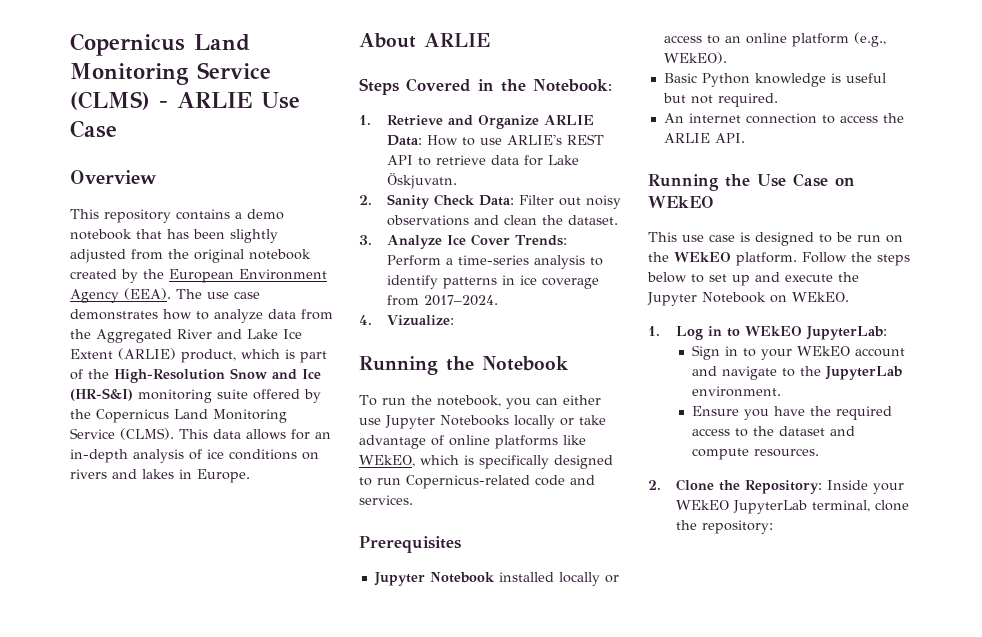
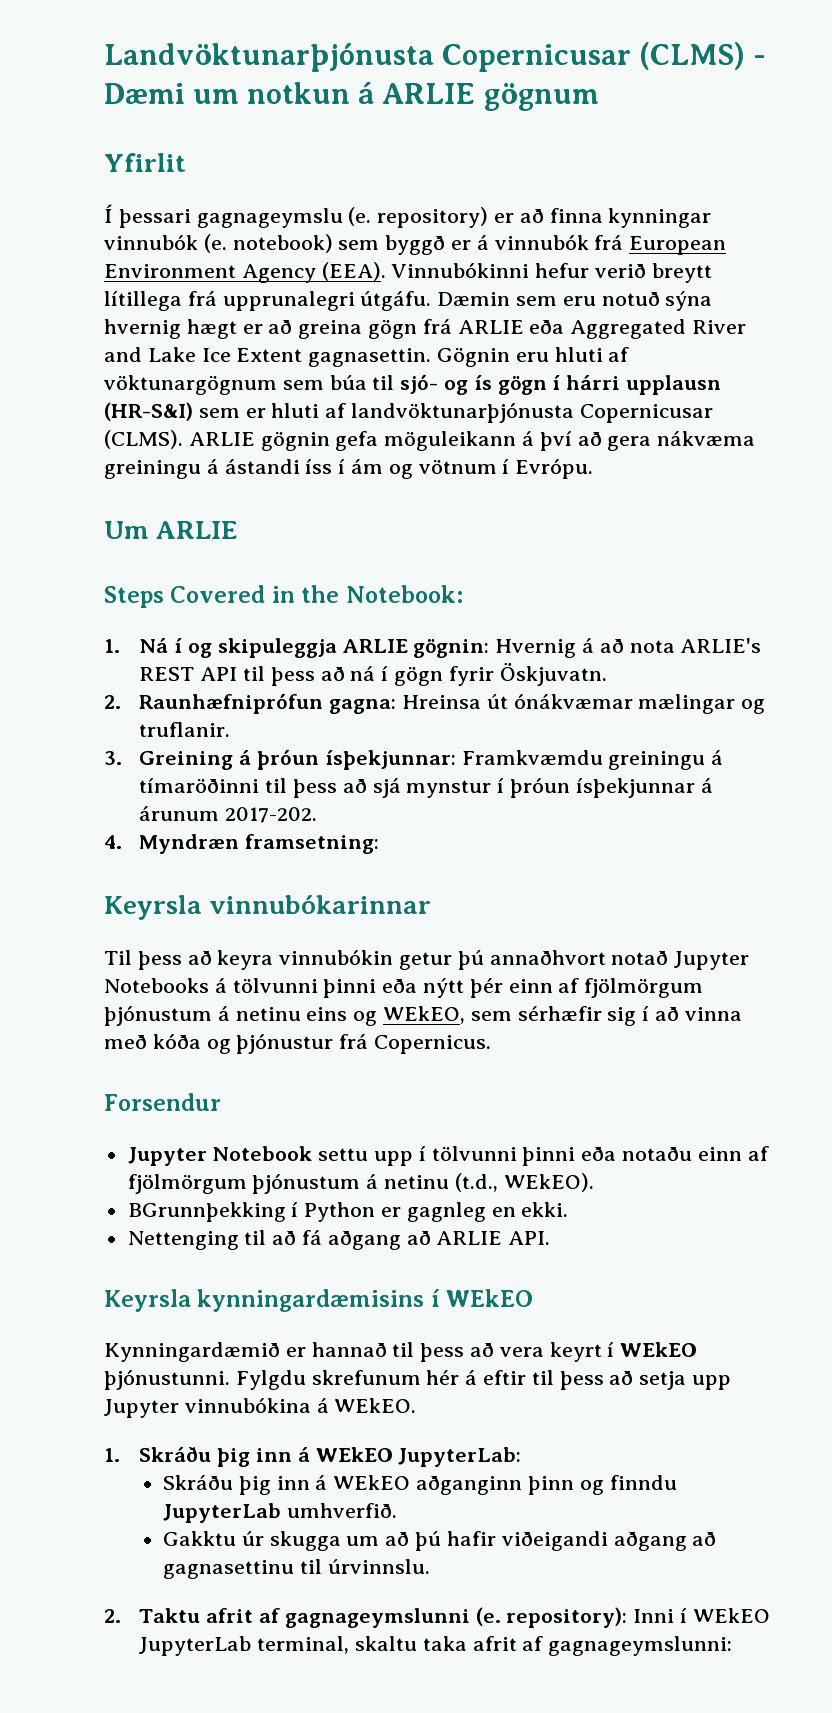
- Copernicus Land Monitoring Service (CLMS) - ARLIE Use Case
- Overview
- This repository contains a demo notebook that has been slightly adjusted from the original notebook created by the European Environment Agency (EEA). The use case demonstrates how to analyze data from the Aggregated River and Lake Ice Extent (ARLIE) product, which is part of the High-Resolution Snow and Ice (HR-S&I) monitoring suite offered by the Copernicus Land Monitoring Service (CLMS). This data allows for an in-depth analysis of ice conditions on rivers and lakes in Europe.
- About ARLIE
+ Landvöktunarþjónusta Copernicusar (CLMS) - Dæmi um notkun á ARLIE gögnum
+ Yfirlit
+ Í þessari gagnageymslu (e. repository) er að finna kynningar vinnubók (e. notebook) sem byggð er á vinnubók frá European Environment Agency (EEA). Vinnubókinni hefur verið breytt lítillega frá upprunalegri útgáfu. Dæmin sem eru notuð sýna hvernig hægt er að greina gögn frá ARLIE eða Aggregated River and Lake Ice Extent gagnasettin. Gögnin eru hluti af vöktunargögnum sem búa til sjó- og ís gögn í hárri upplausn (HR-S&I) sem er hluti af landvöktunarþjónusta Copernicusar (CLMS). ARLIE gögnin gefa möguleikann á því að gera nákvæma greiningu á ástandi íss í ám og vötnum í Evrópu.
+ Um ARLIE
- 1. Retrieve and Organize ARLIE Data: How to use ARLIE's REST API to retrieve data for Lake Öskjuvatn.
- 2. Sanity Check Data: Filter out noisy observations and clean the dataset.
- 3. Analyze Ice Cover Trends: Perform a time-series analysis to identify patterns in ice coverage from 2017–2024.
- 4. Vizualize:
- Running the Notebook
- To run the notebook, you can either use Jupyter Notebooks locally or take advantage of online platforms like WEkEO, which is specifically designed to run Copernicus-related code and services.
- Prerequisites
- Jupyter Notebook installed locally or access to an online platform (e.g., WEkEO).
- Basic Python knowledge is useful but not required.
- An internet connection to access the ARLIE API.
- Running the Use Case on WEkEO
- This use case is designed to be run on the WEkEO platform. Follow the steps below to set up and execute the Jupyter Notebook on WEkEO.
- 1. Log in to WEkEO JupyterLab:
- Sign in to your WEkEO account and navigate to the JupyterLab environment.
- Ensure you have the required access to the dataset and compute resources.
- 2. Clone the Repository: Inside your WEkEO JupyterLab terminal, clone the repository:
+ 1. Ná í og skipuleggja ARLIE gögnin: Hvernig á að nota ARLIE's REST API til þess að ná í gögn fyrir Öskjuvatn.
+ 2. Raunhæfniprófun gagna: Hreinsa út ónákvæmar mælingar og truflanir.
+ 3. Greining á þróun ísþekjunnar: Framkvæmdu greiningu á tímaröðinni til þess að sjá mynstur í þróun ísþekjunnar á árunum 2017-202.
+ 4. Myndræn framsetning:
+ Keyrsla vinnubókarinnar
+ Til þess að keyra vinnubókin getur þú annaðhvort notað Jupyter Notebooks á tölvunni þinni eða nýtt þér einn af fjölmörgum þjónustum á netinu eins og WEkEO, sem sérhæfir sig í að vinna með kóða og þjónustur frá Copernicus.
+ Forsendur
+ Jupyter Notebook settu upp í tölvunni þinni eða notaðu einn af fjölmörgum þjónustum á netinu (t.d., WEkEO).
+ BGrunnþekking í Python er gagnleg en ekki.
+ Nettenging til að fá aðgang að ARLIE API.
+ Keyrsla kynningardæmisins í WEkEO
+ Kynningardæmið er hannað til þess að vera keyrt í WEkEO þjónustunni. Fylgdu skrefunum hér á eftir til þess að setja upp Jupyter vinnubókina á WEkEO.
+ 1. Skráðu þig inn á WEkEO JupyterLab:
+ Skráðu þig inn á WEkEO aðganginn þinn og finndu JupyterLab umhverfið.
+ Gakktu úr skugga um að þú hafir viðeigandi aðgang að gagnasettinu til úrvinnslu.
+ 2. Taktu afrit af gagnageymslunni (e. repository): Inni í WEkEO JupyterLab terminal, skaltu taka afrit af gagnageymslunni:

